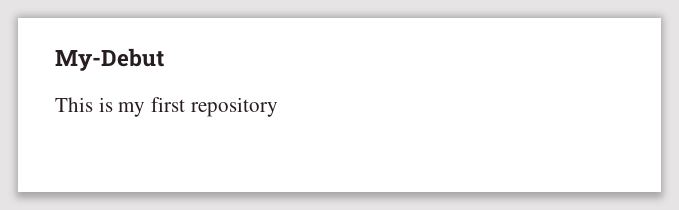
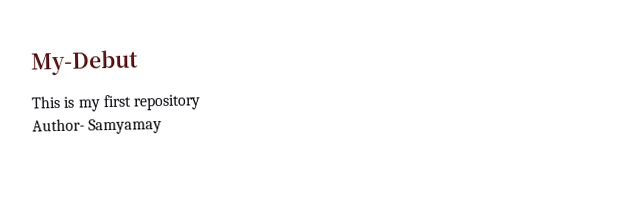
+ Author- Samyamay

